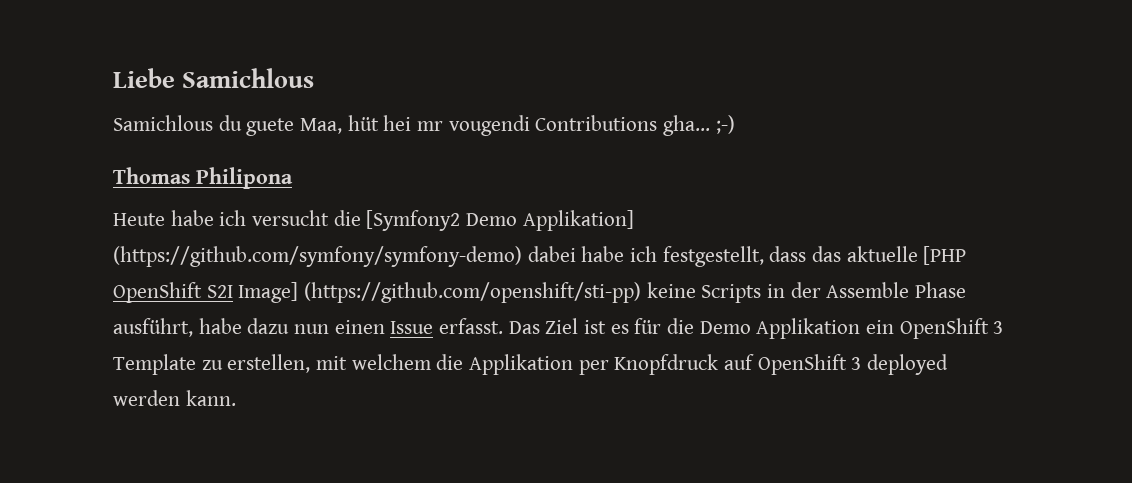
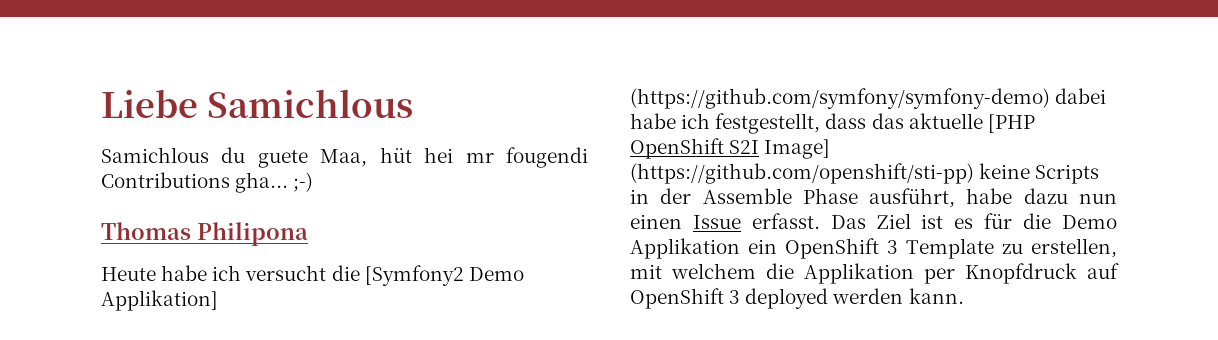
- Samichlous du guete Maa, hüt hei mr vougendi Contributions gha... ;-)
+ Samichlous du guete Maa, hüt hei mr fougendi Contributions gha... ;-)

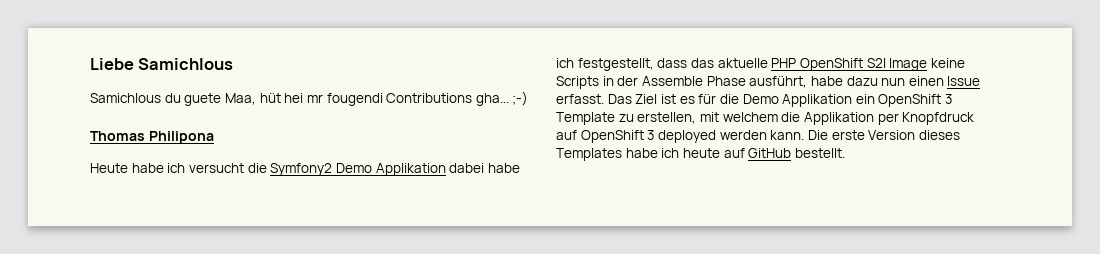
- Heute habe ich versucht die [Symfony2 Demo Applikation] (https://github.com/symfony/symfony-demo) dabei habe ich festgestellt, dass das aktuelle [PHP OpenShift S2I Image] (https://github.com/openshift/sti-pp) keine Scripts in der Assemble Phase ausführt, habe dazu nun einen Issue erfasst.
+ Heute habe ich versucht die Symfony2 Demo Applikation dabei habe ich festgestellt, dass das aktuelle PHP OpenShift S2I Image keine Scripts in der Assemble Phase ausführt, habe dazu nun einen Issue erfasst.
+ Die erste Version dieses Templates habe ich heute auf GitHub bestellt.

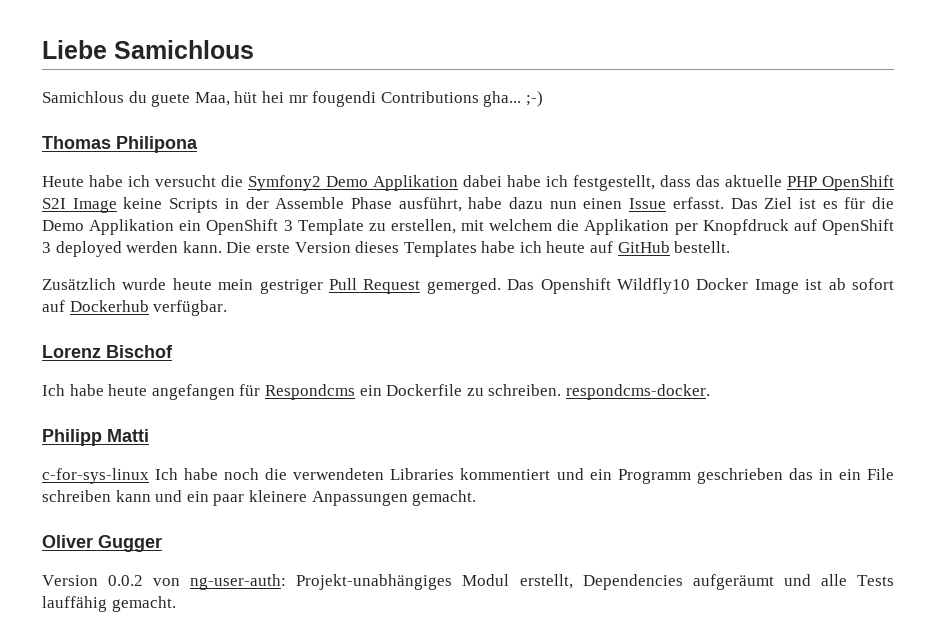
+ Zusätzlich wurde heute mein gestriger Pull Request gemerged. Das Openshift Wildfly10 Docker Image ist ab sofort auf Dockerhub verfügbar.
+ Lorenz Bischof
+ Ich habe heute angefangen für Respondcms ein Dockerfile zu schreiben. respondcms-docker.
+ Philipp Matti
+ c-for-sys-linux Ich habe noch die verwendeten Libraries kommentiert und ein Programm geschrieben das in ein File schreiben kann und ein paar kleinere Anpassungen gemacht.
+ Oliver Gugger
+ Version 0.0.2 von ng-user-auth: Projekt-unabhängiges Modul erstellt, Dependencies aufgeräumt und alle Tests lauffähig gemacht.

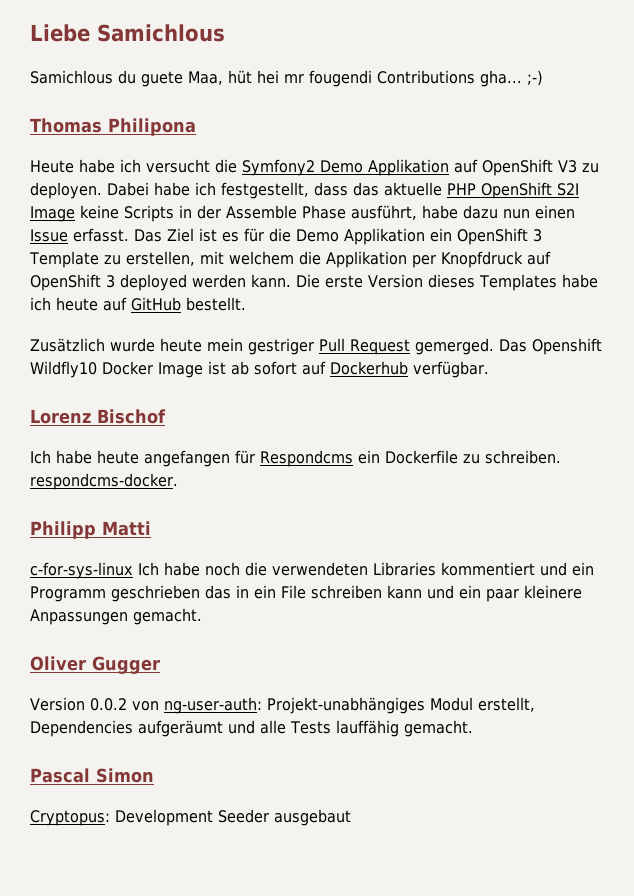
- Heute habe ich versucht die Symfony2 Demo Applikation dabei habe ich festgestellt, dass das aktuelle PHP OpenShift S2I Image keine Scripts in der Assemble Phase ausführt, habe dazu nun einen Issue erfasst.
+ Heute habe ich versucht die Symfony2 Demo Applikation auf OpenShift V3 zu deployen. Dabei habe ich festgestellt, dass das aktuelle PHP OpenShift S2I Image keine Scripts in der Assemble Phase ausführt, habe dazu nun einen Issue erfasst.
+ Pascal Simon
+ Cryptopus: Development Seeder ausgebaut

